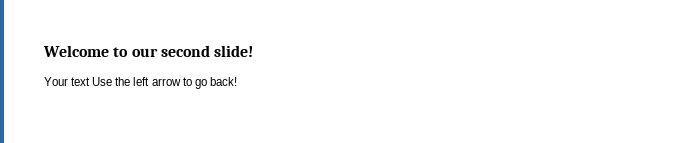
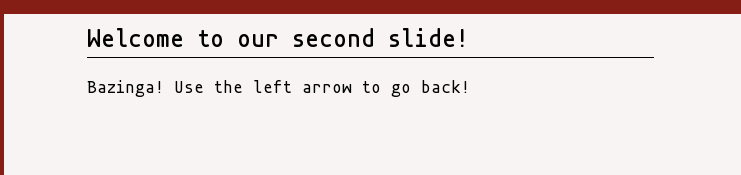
- Your text Use the left arrow to go back!
+ Bazinga! Use the left arrow to go back!

